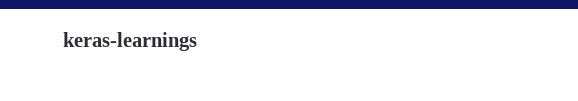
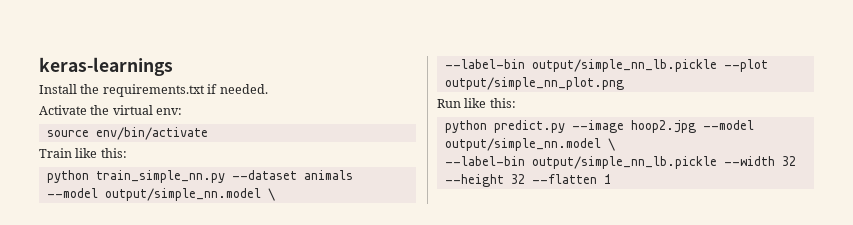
+ Install the requirements.txt if needed.
+ Activate the virtual env:
+ source env/bin/activate
+ Train like this:
+ python train_simple_nn.py --dataset animals --model output/simple_nn.model \
+ --label-bin output/simple_nn_lb.pickle --plot output/simple_nn_plot.png
+ Run like this:
+ python predict.py --image hoop2.jpg --model output/simple_nn.model \
+ --label-bin output/simple_nn_lb.pickle --width 32 --height 32 --flatten 1

